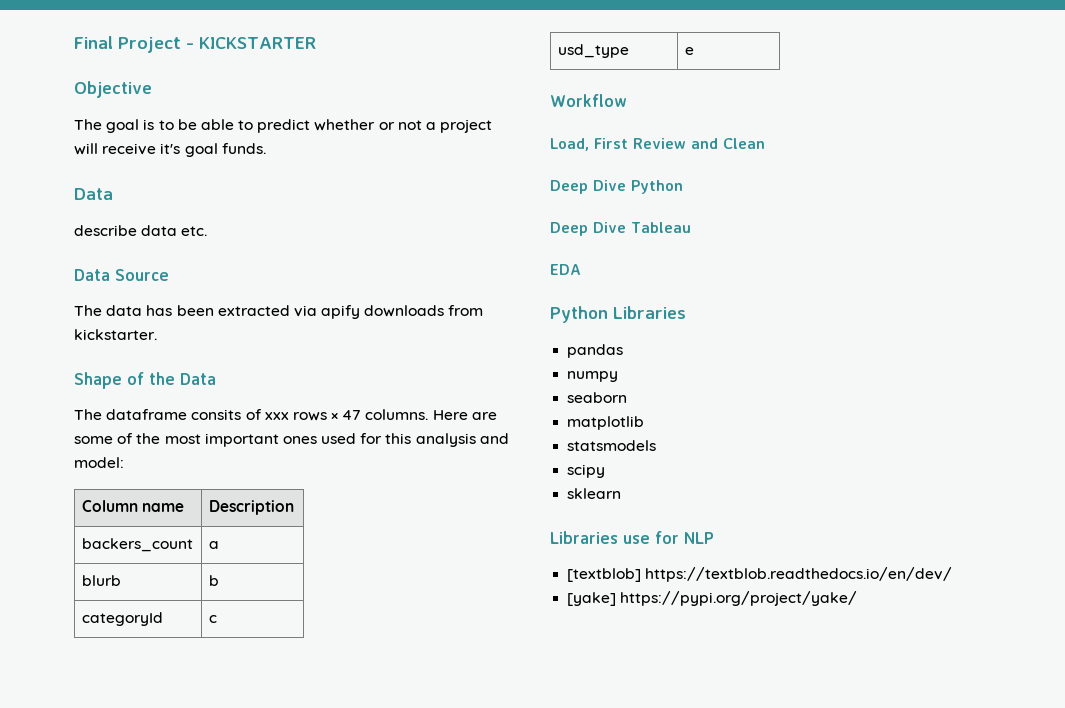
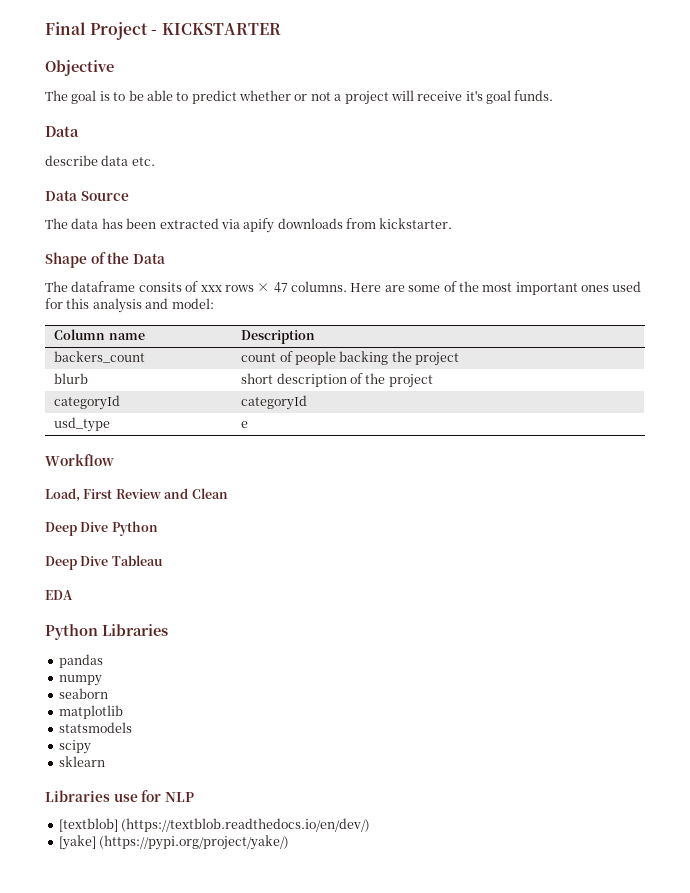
- backers_count | a
- blurb | b
+ backers_count | count of people backing the project
+ blurb | short description of the project
- categoryId | c
+ categoryId | categoryId
- [textblob] https://textblob.readthedocs.io/en/dev/
+ [textblob] (https://textblob.readthedocs.io/en/dev/)
- [yake] https://pypi.org/project/yake/
+ [yake] (https://pypi.org/project/yake/)

